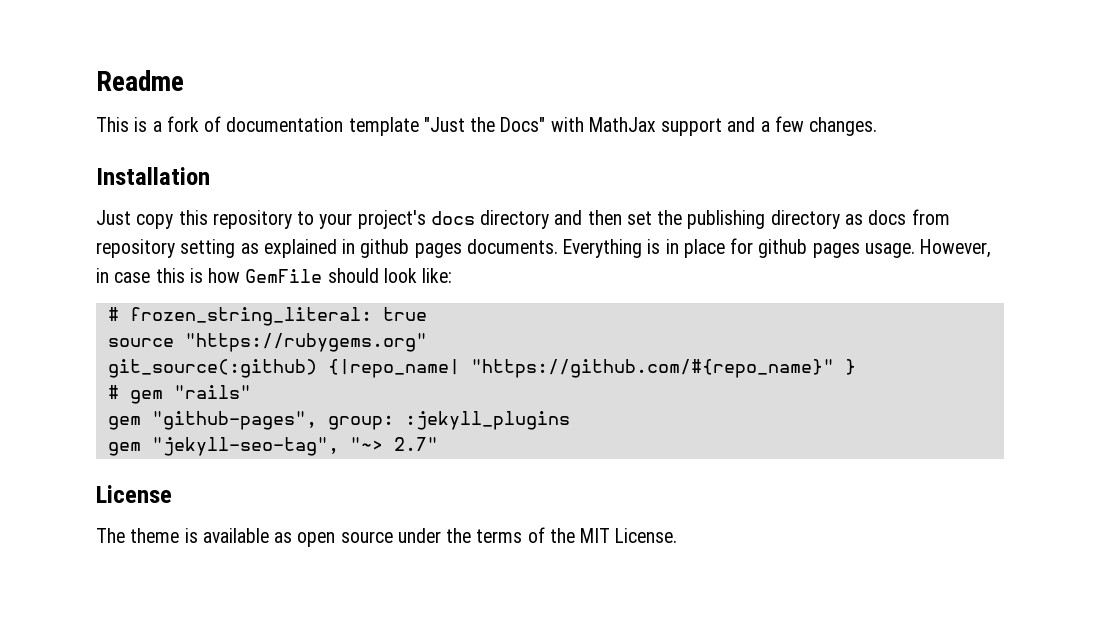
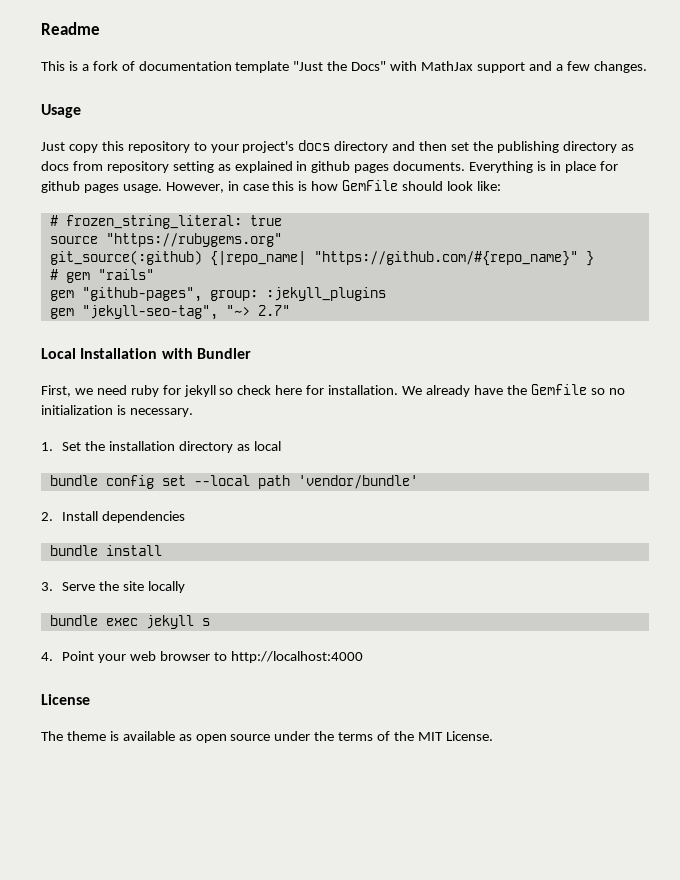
- Installation
+ Usage
+ Local Installation with Bundler
+ First, we need ruby for jekyll so check here for installation. We already have the Gemfile so no initialization is necessary.
+ 1. Set the installation directory as local
+ bundle config set --local path 'vendor/bundle'
+ 2. Install dependencies
+ bundle install
+ 3. Serve the site locally
+ bundle exec jekyll s
+ 4. Point your web browser to http://localhost:4000

